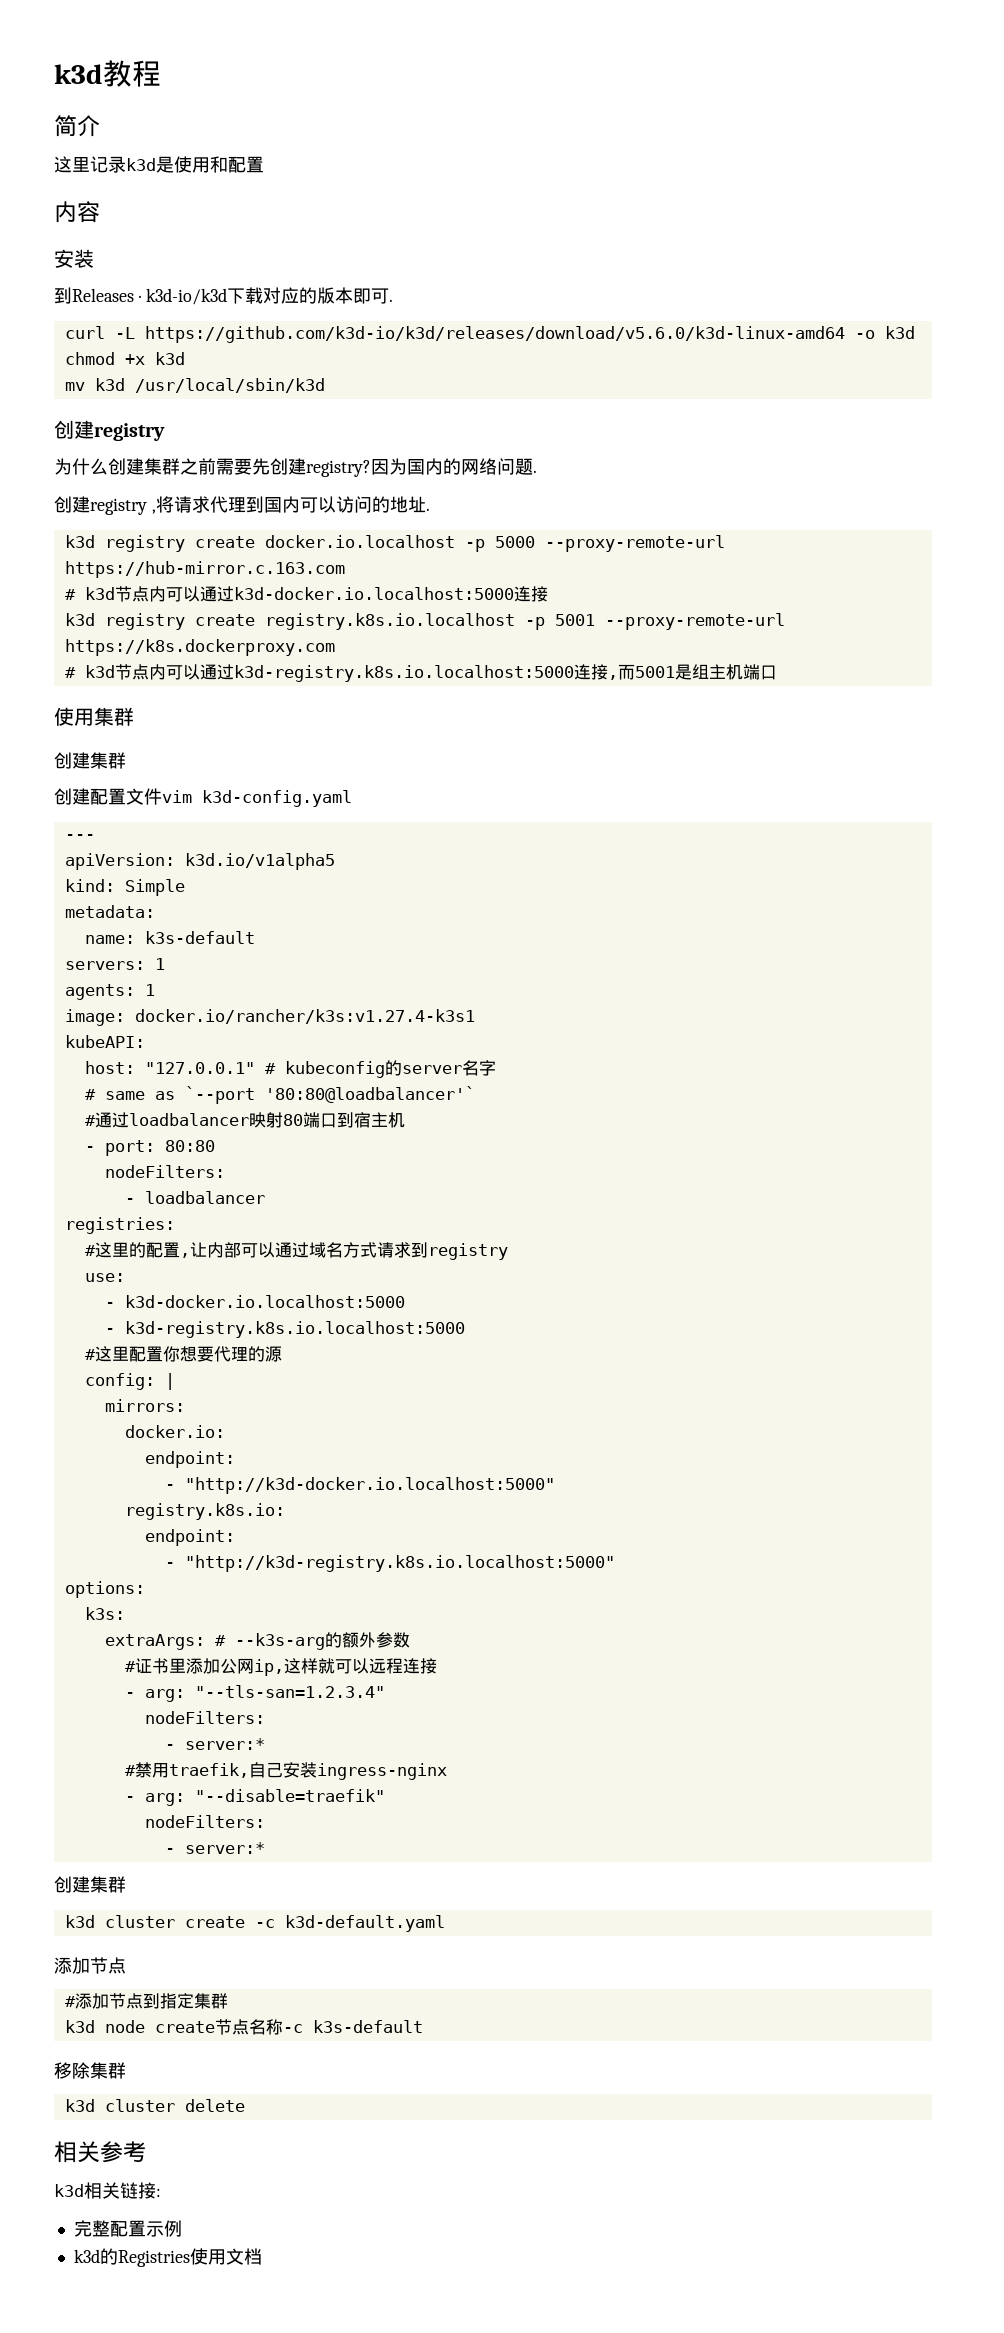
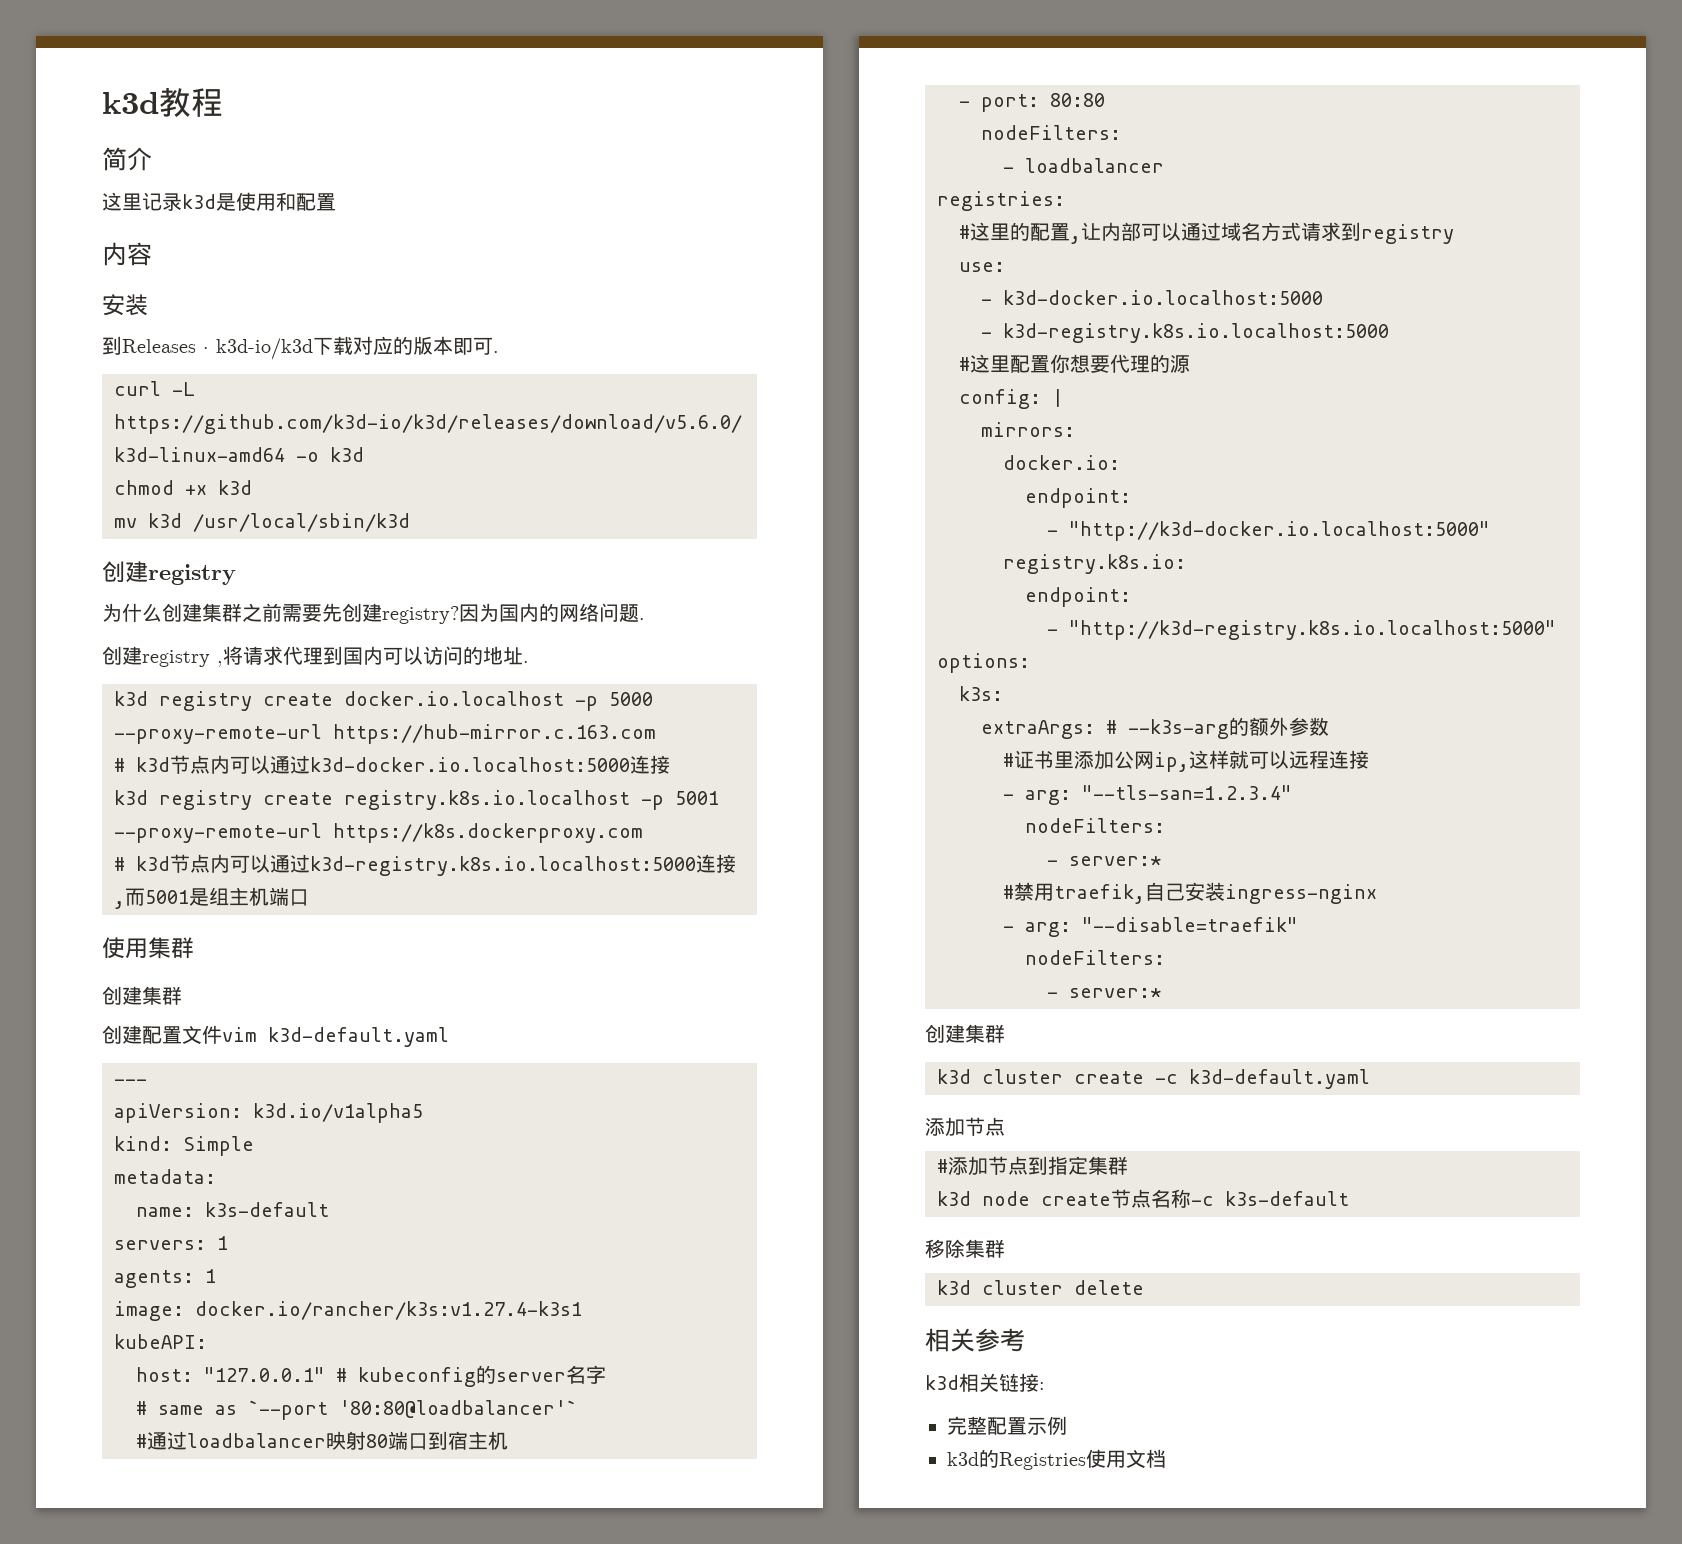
- 创建配置文件vim k3d-config.yaml
+ 创建配置文件vim k3d-default.yaml

